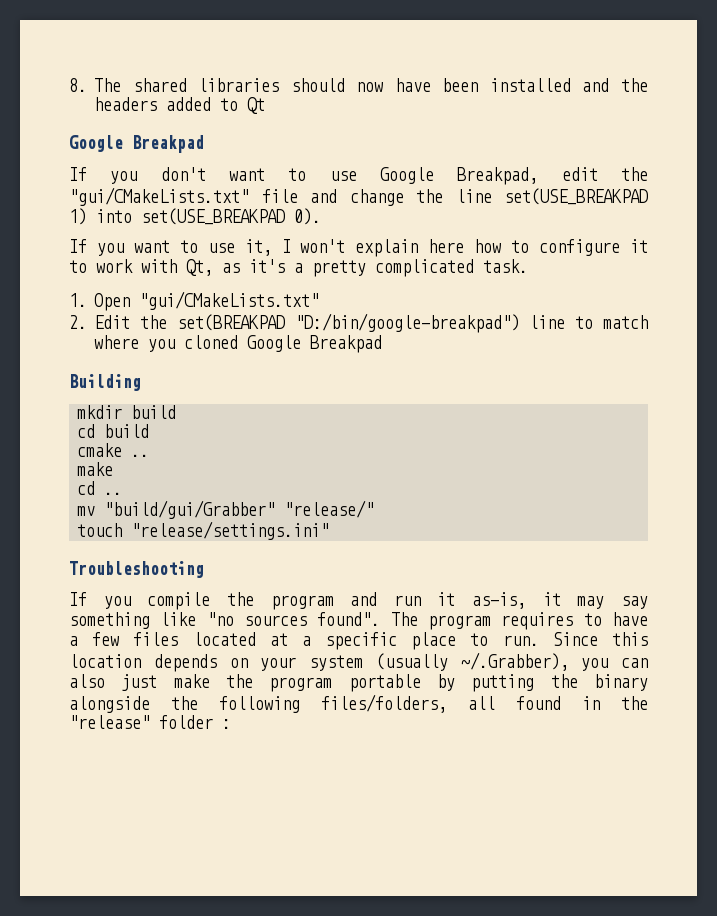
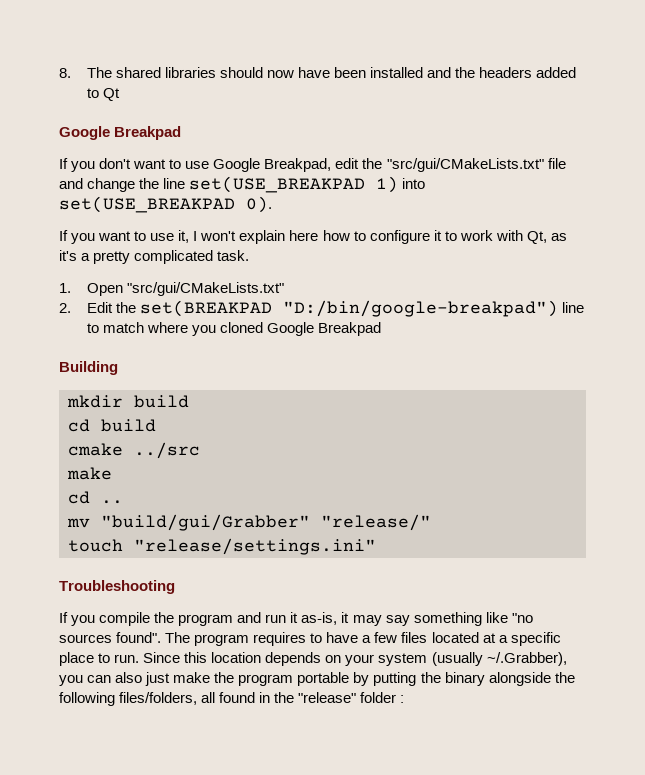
- If you don't want to use Google Breakpad, edit the "gui/CMakeLists.txt" file and change the line set(USE_BREAKPAD 1) into set(USE_BREAKPAD 0).
+ If you don't want to use Google Breakpad, edit the "src/gui/CMakeLists.txt" file and change the line set(USE_BREAKPAD 1) into set(USE_BREAKPAD 0).
- 1. Open "gui/CMakeLists.txt"
+ 1. Open "src/gui/CMakeLists.txt"
- cmake ..
+ cmake ../src

